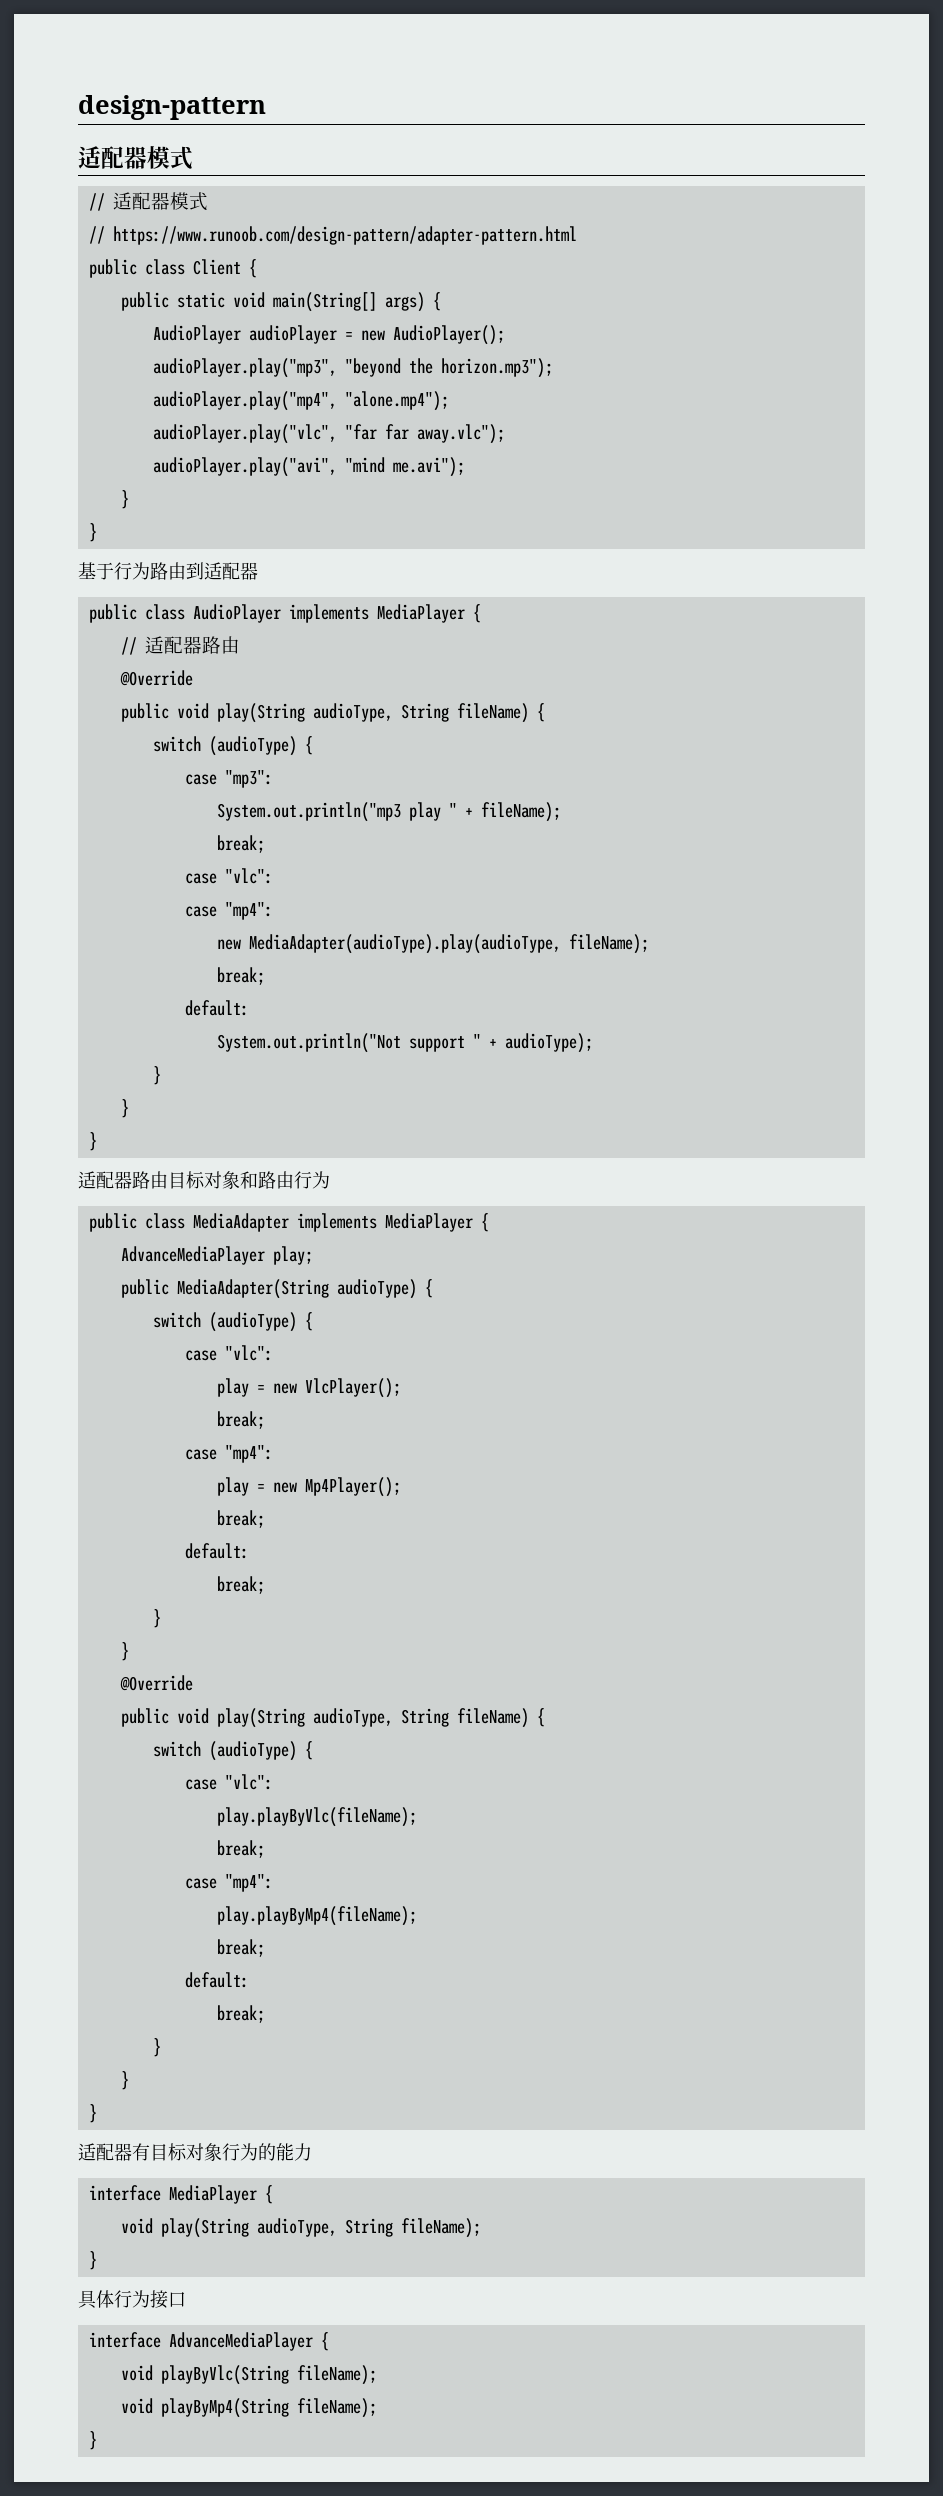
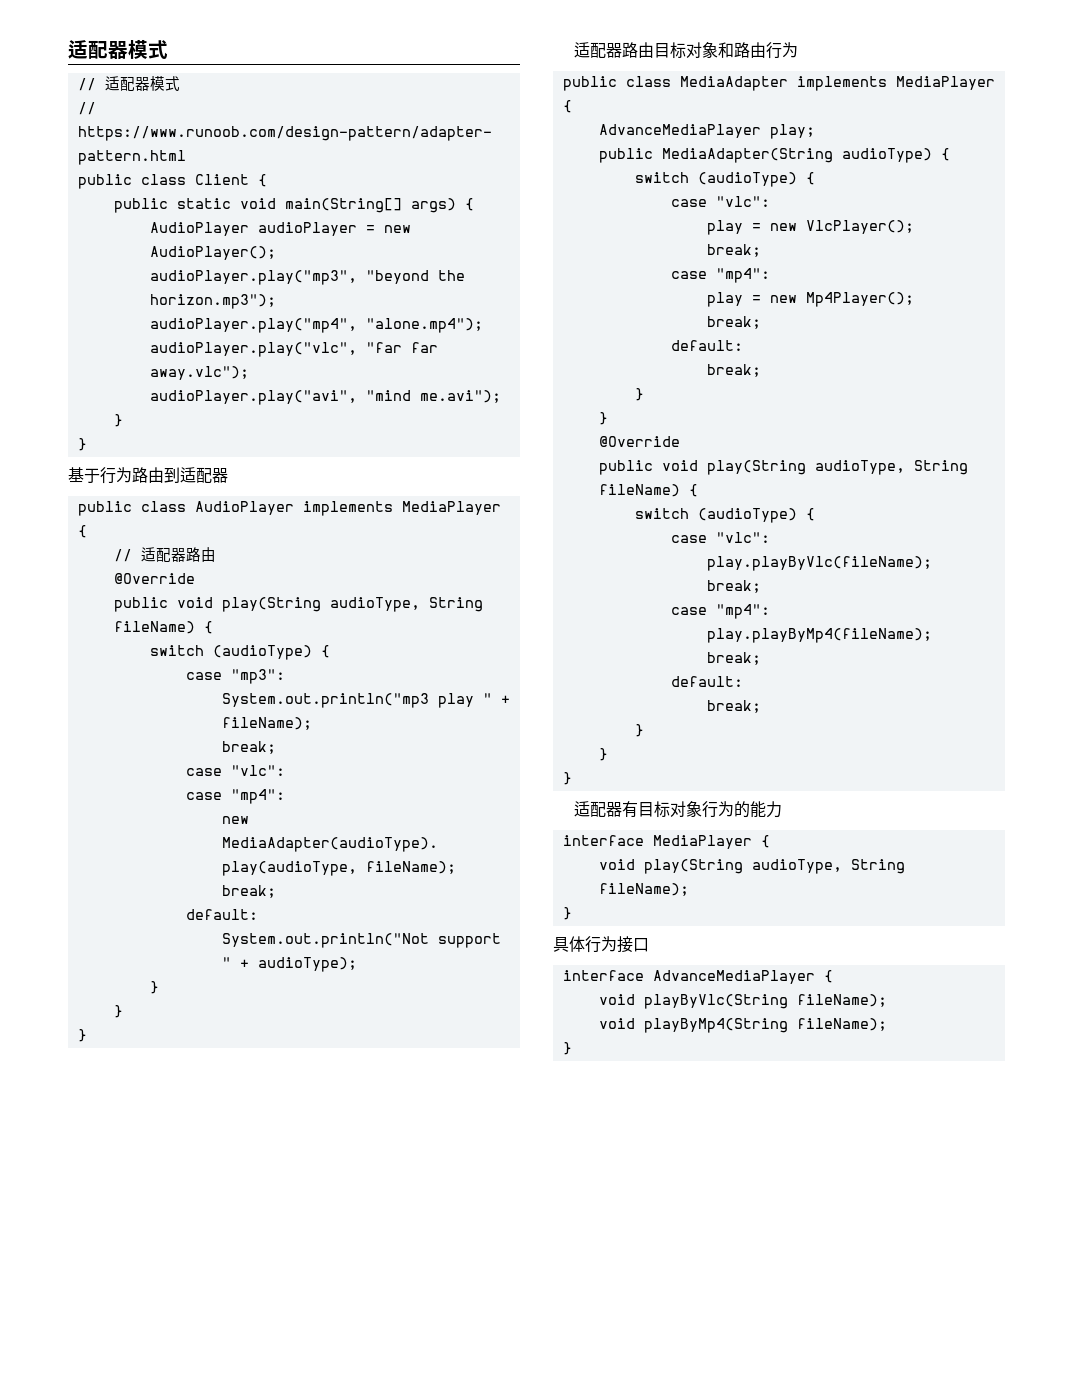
- design-pattern

